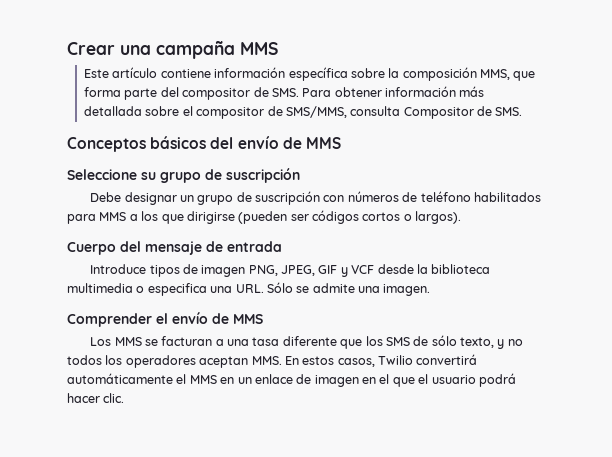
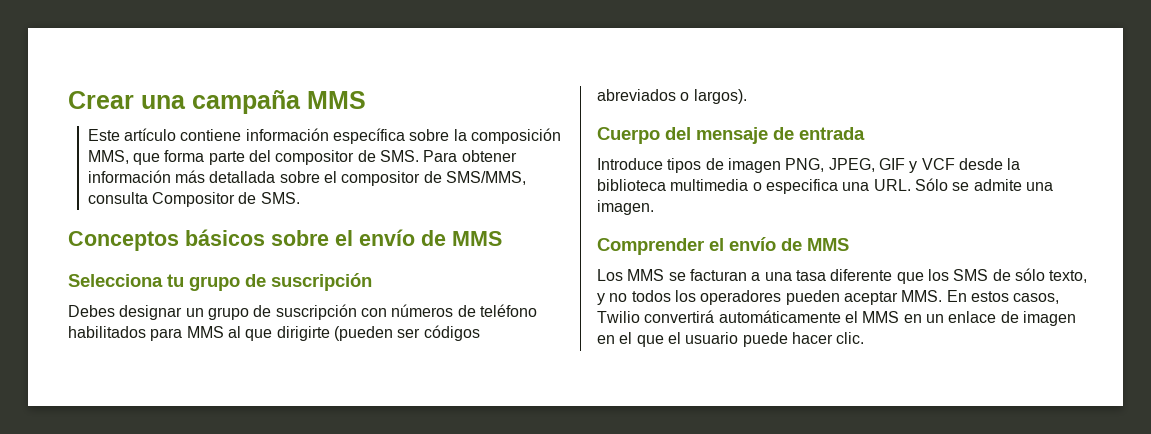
- Conceptos básicos del envío de MMS
- Seleccione su grupo de suscripción
+ Conceptos básicos sobre el envío de MMS
+ Selecciona tu grupo de suscripción
- Debe designar un grupo de suscripción con números de teléfono habilitados para MMS a los que dirigirse (pueden ser códigos cortos o largos).
+ Debes designar un grupo de suscripción con números de teléfono habilitados para MMS al que dirigirte (pueden ser códigos abreviados o largos).
- Los MMS se facturan a una tasa diferente que los SMS de sólo texto, y no todos los operadores aceptan MMS. En estos casos, Twilio convertirá automáticamente el MMS en un enlace de imagen en el que el usuario podrá hacer clic.
+ Los MMS se facturan a una tasa diferente que los SMS de sólo texto, y no todos los operadores pueden aceptar MMS. En estos casos, Twilio convertirá automáticamente el MMS en un enlace de imagen en el que el usuario puede hacer clic.

